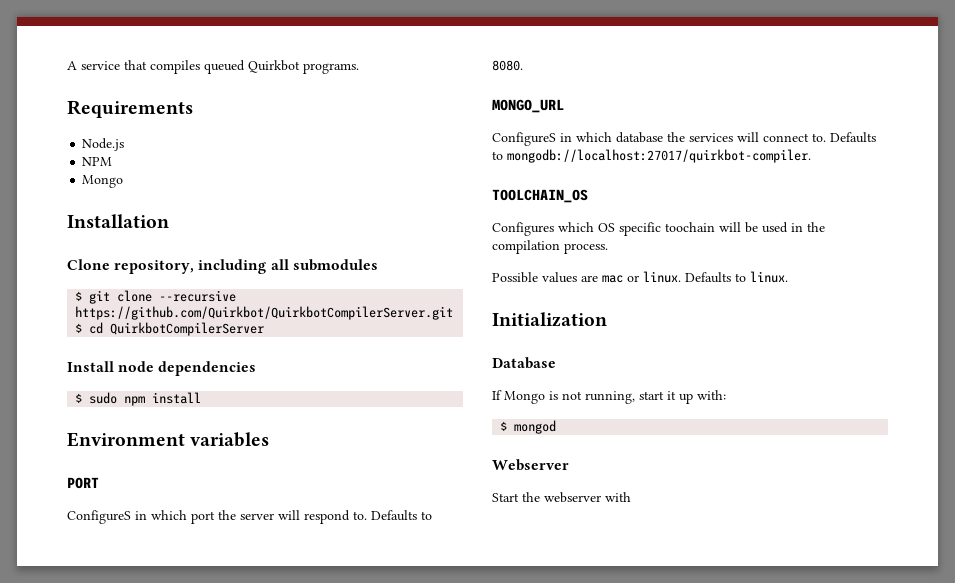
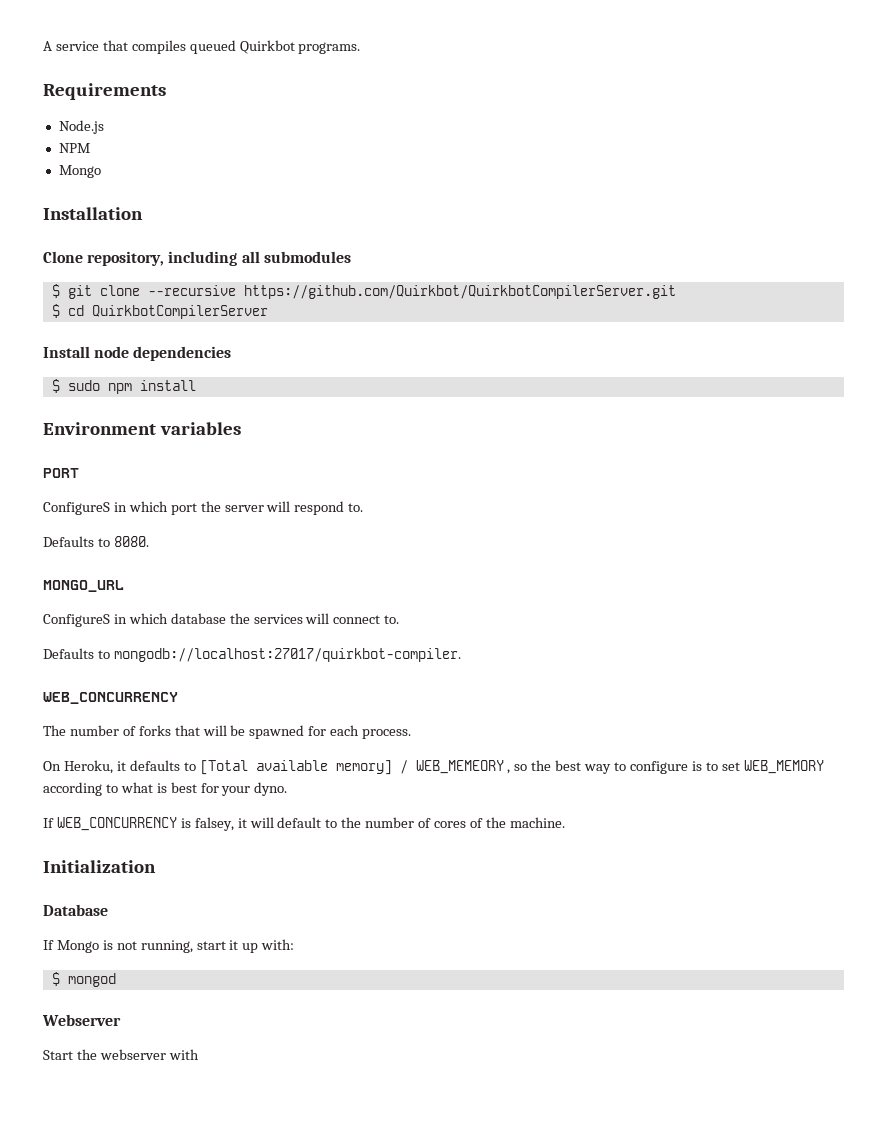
- ConfigureS in which port the server will respond to. Defaults to 8080.
+ ConfigureS in which port the server will respond to.
+ Defaults to 8080.
- ConfigureS in which database the services will connect to. Defaults to mongodb://localhost:27017/quirkbot-compiler.
- TOOLCHAIN_OS
- Configures which OS specific toochain will be used in the compilation process.
- Possible values are mac or linux. Defaults to linux.
+ ConfigureS in which database the services will connect to.
+ Defaults to mongodb://localhost:27017/quirkbot-compiler.
+ WEB_CONCURRENCY
+ The number of forks that will be spawned for each process.
+ On Heroku, it defaults to [Total available memory] / WEB_MEMEORY , so the best way to configure is to set WEB_MEMORY according to what is best for your dyno.
+ If WEB_CONCURRENCY is falsey, it will default to the number of cores of the machine.

